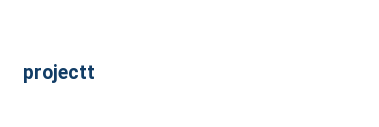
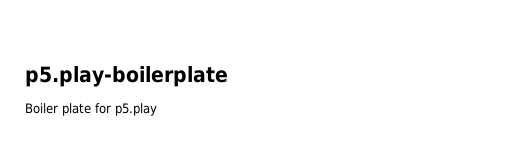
- projectt
+ p5.play-boilerplate
+ Boiler plate for p5.play

